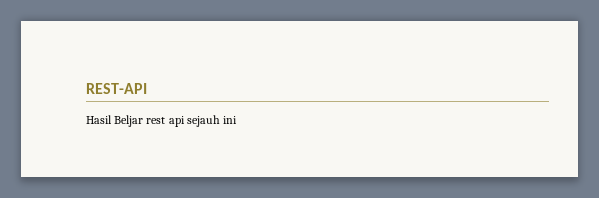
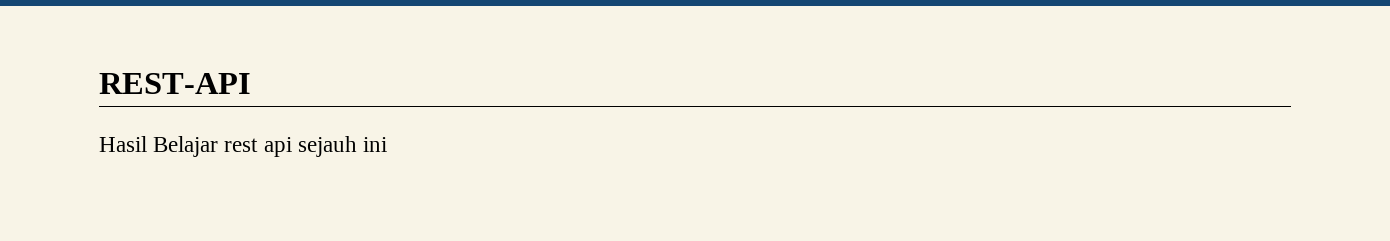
- Hasil Beljar rest api sejauh ini
+ Hasil Belajar rest api sejauh ini

